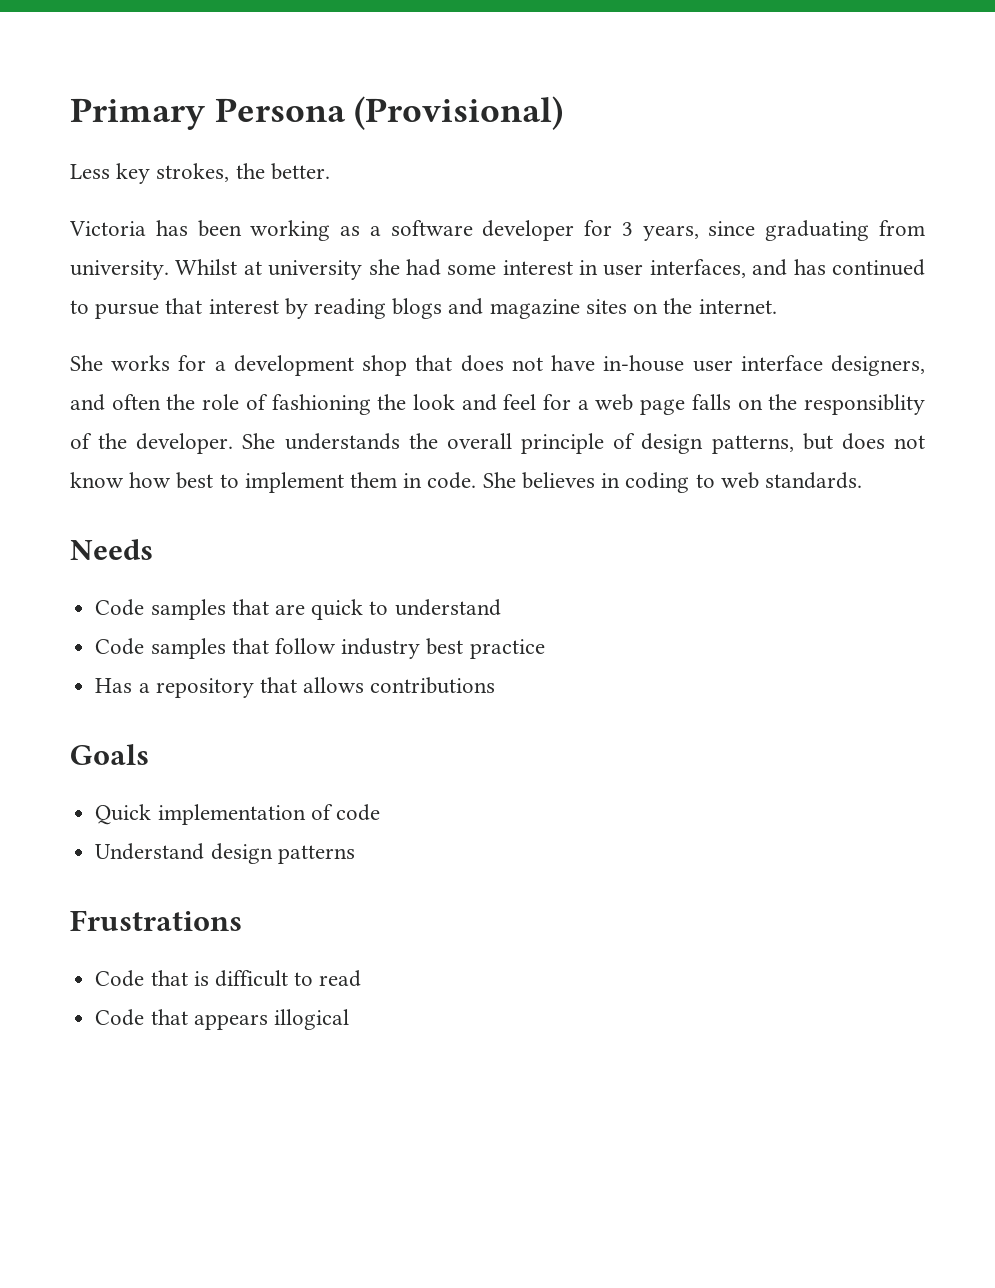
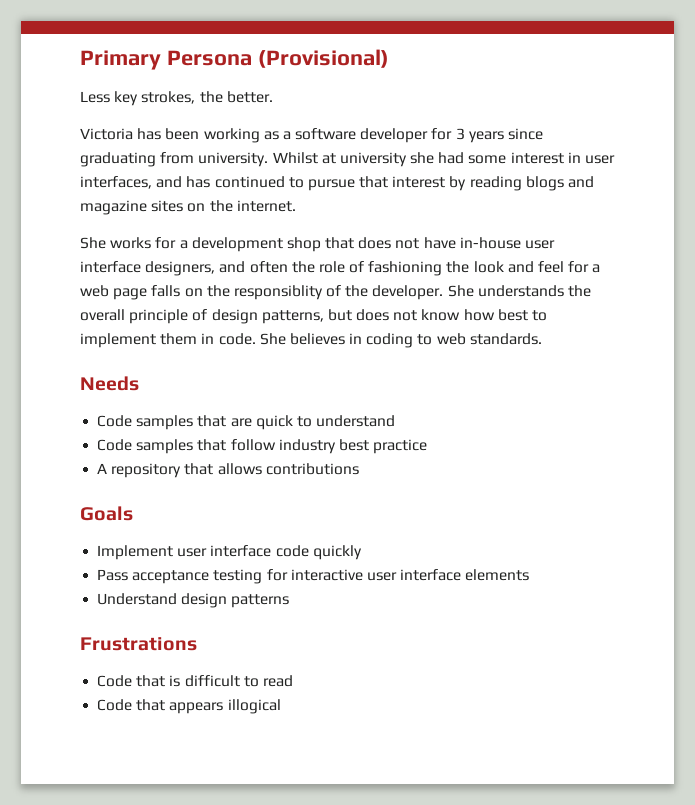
- Victoria has been working as a software developer for 3 years, since graduating from university.
+ Victoria has been working as a software developer for 3 years since graduating from university.
- Has a repository that allows contributions
+ A repository that allows contributions
- Quick implementation of code
+ Implement user interface code quickly
+ Pass acceptance testing for interactive user interface elements

